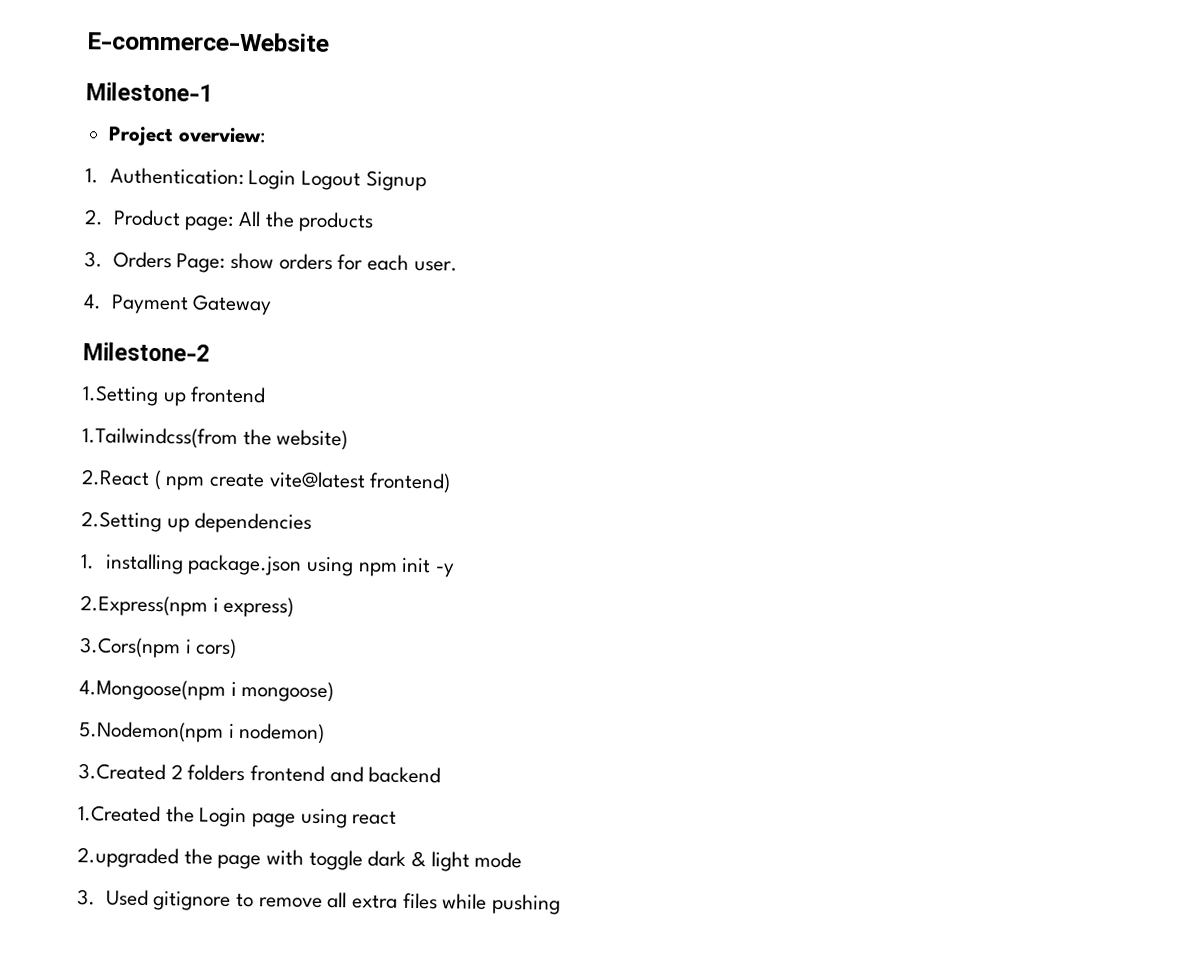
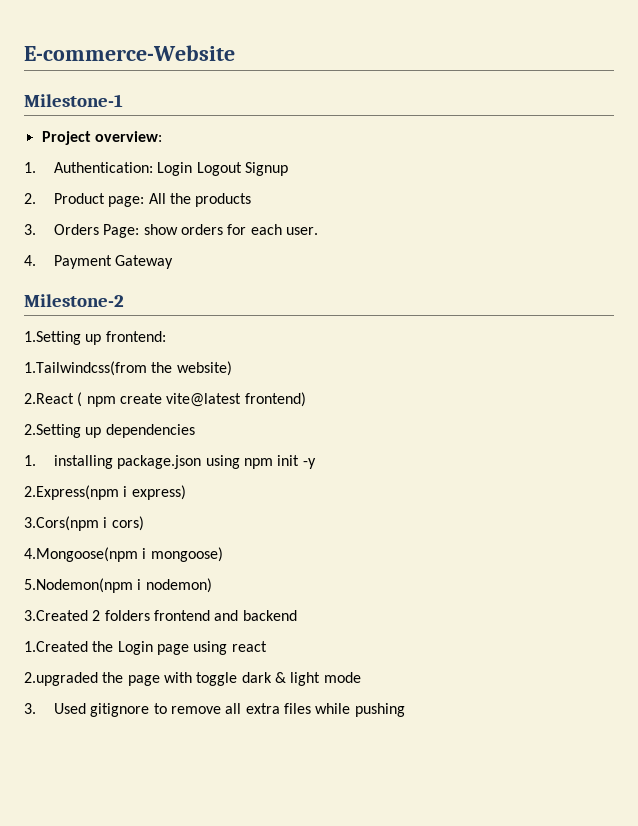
- 1.Setting up frontend
+ 1.Setting up frontend:

